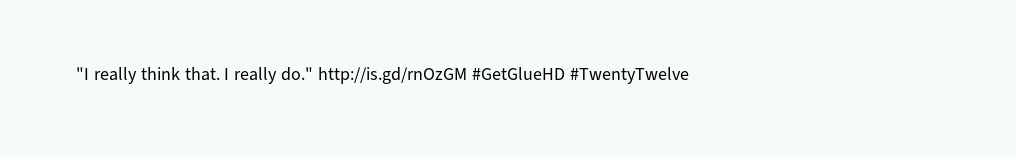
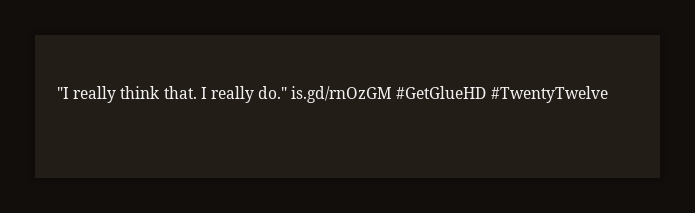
- I really do." http://is.gd/rnOzGM #GetGlueHD #TwentyTwelve
+ I really do." is.gd/rnOzGM #GetGlueHD #TwentyTwelve

